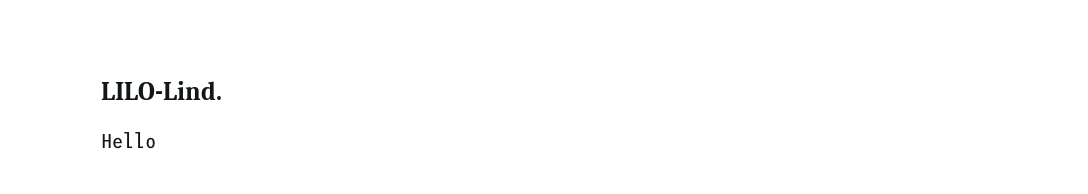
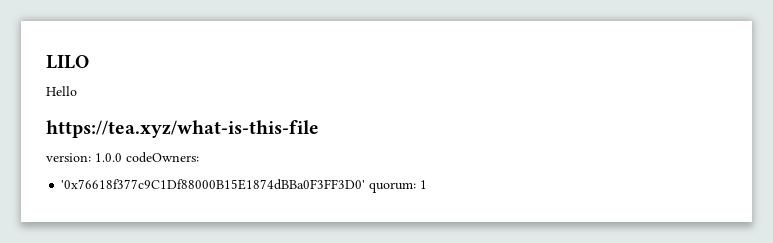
- LILO-Lind.
+ LILO
+ https://tea.xyz/what-is-this-file
+ version: 1.0.0 codeOwners:
+ '0x76618f377c9C1Df88000B15E1874dBBa0F3FF3D0' quorum: 1

